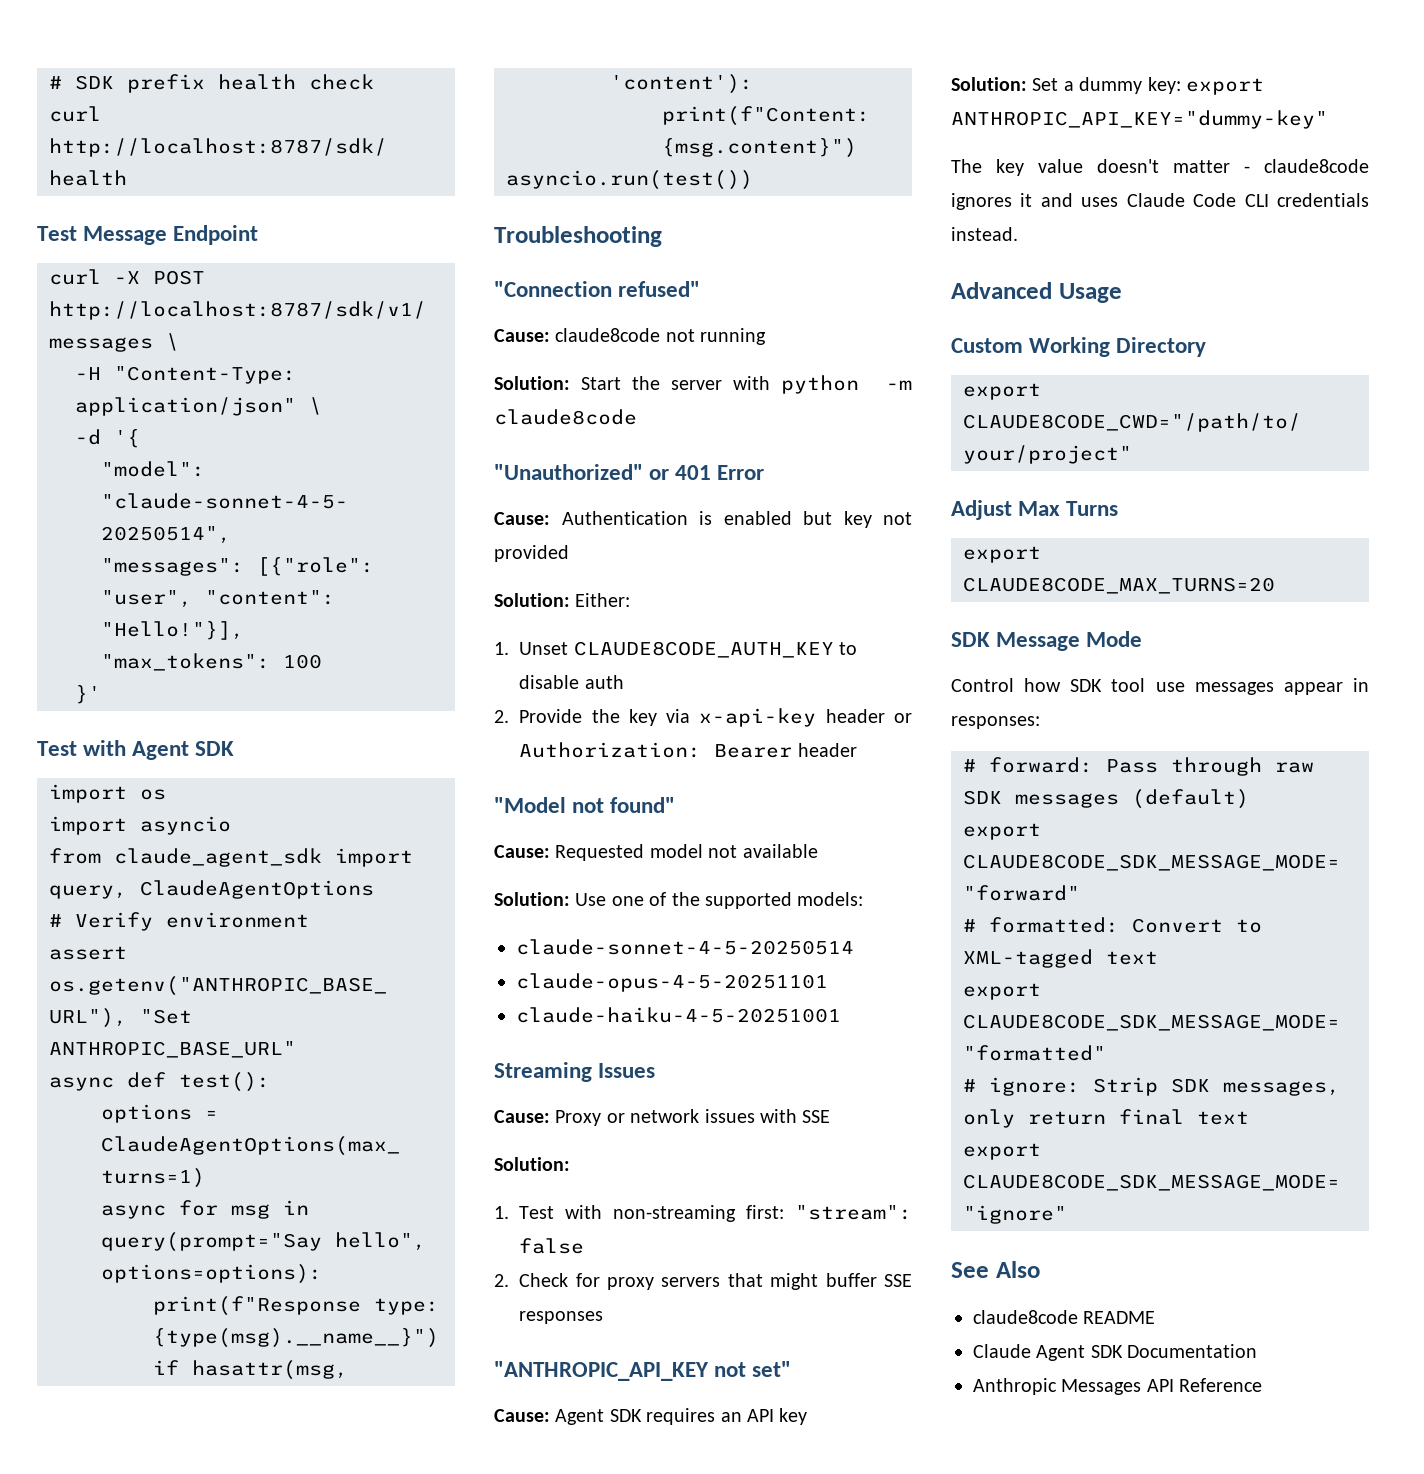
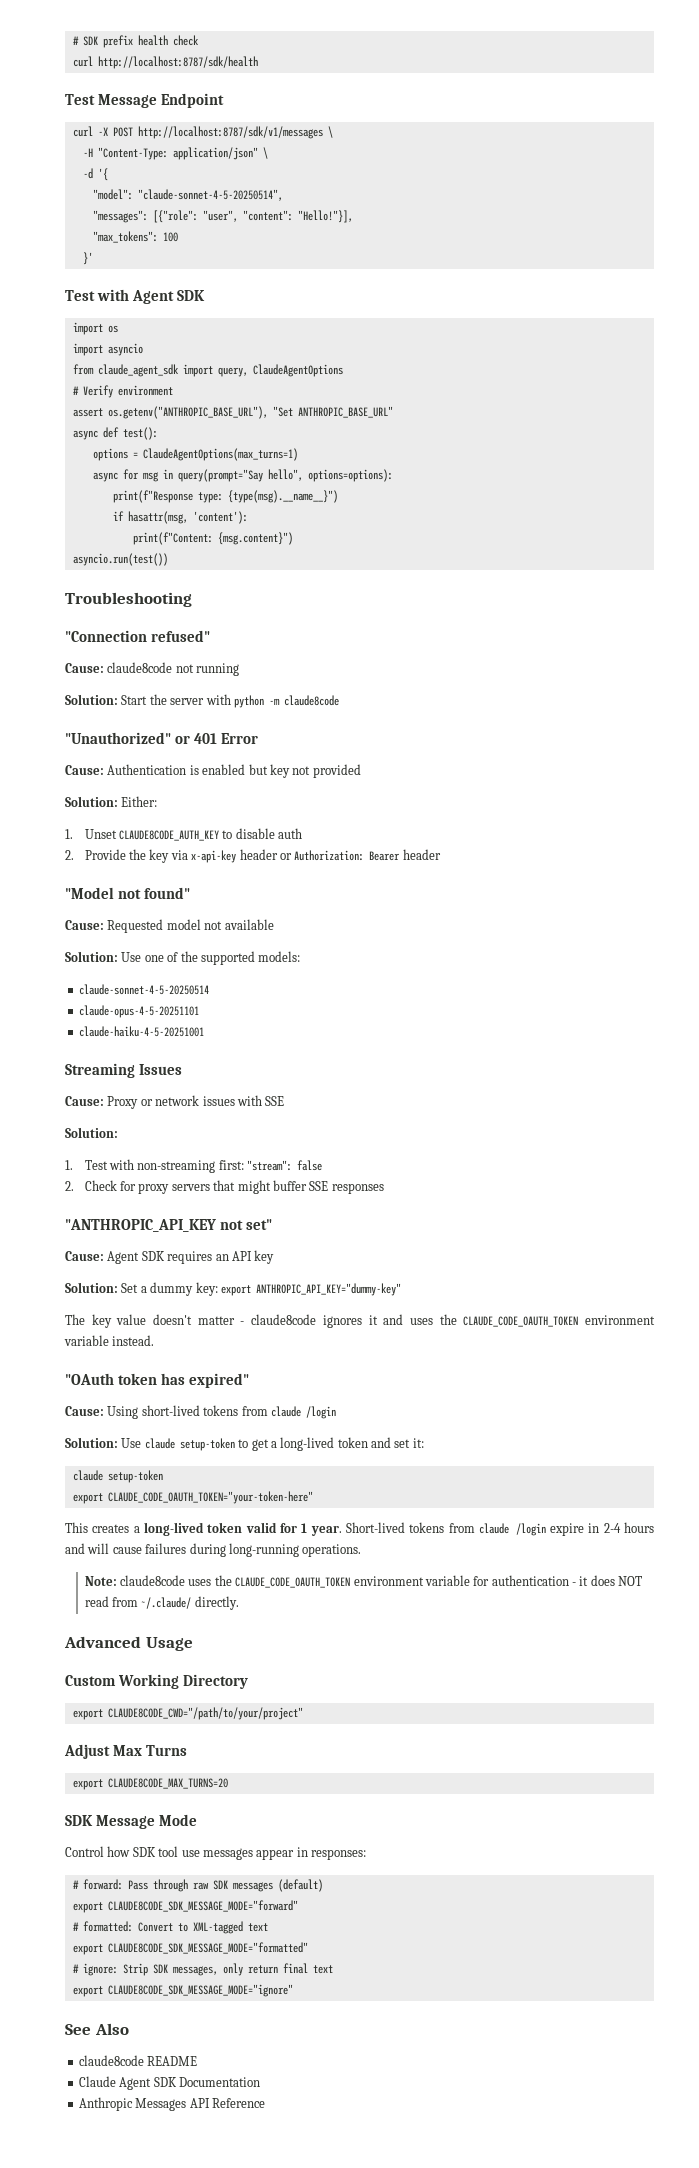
- The key value doesn't matter - claude8code ignores it and uses Claude Code CLI credentials instead.
+ The key value doesn't matter - claude8code ignores it and uses the CLAUDE_CODE_OAUTH_TOKEN environment variable instead.
+ "OAuth token has expired"
+ Cause: Using short-lived tokens from claude /login
+ Solution: Use claude setup-token to get a long-lived token and set it:
+ claude setup-token
+ export CLAUDE_CODE_OAUTH_TOKEN="your-token-here"
+ This creates a long-lived token valid for 1 year. Short-lived tokens from claude /login expire in 2-4 hours and will cause failures during long-running operations.
+ Note: claude8code uses the CLAUDE_CODE_OAUTH_TOKEN environment variable for authentication - it does NOT read from ~/.claude/ directly.

